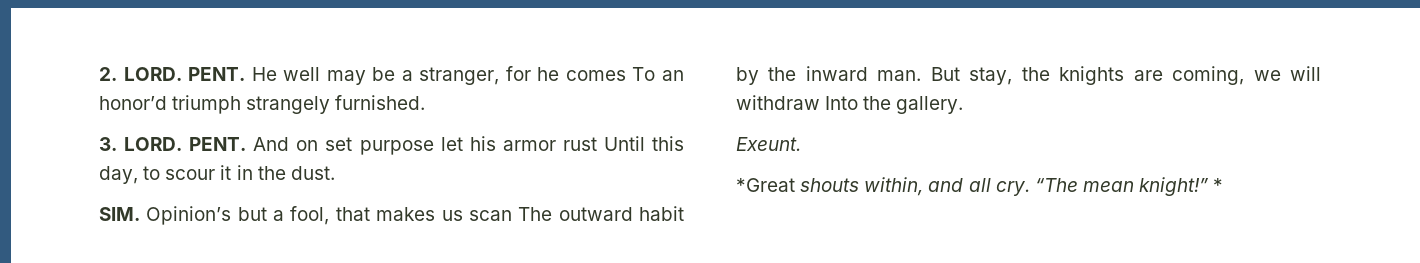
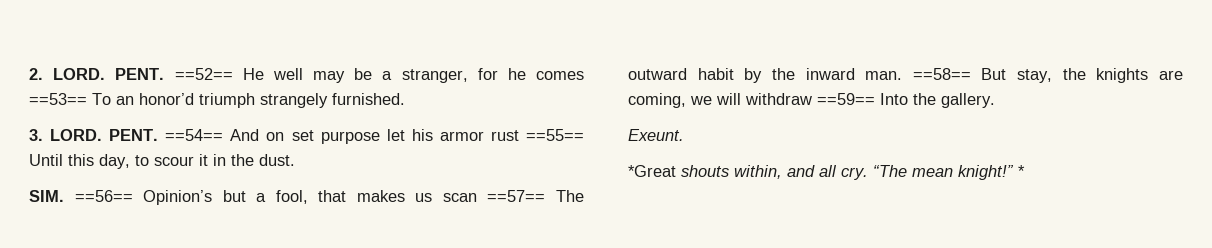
- He well may be a stranger, for he comes To an honor’d triumph strangely furnished.
+ ==52== He well may be a stranger, for he comes ==53== To an honor’d triumph strangely furnished.
- And on set purpose let his armor rust Until this day, to scour it in the dust.
+ ==54== And on set purpose let his armor rust ==55== Until this day, to scour it in the dust.
- SIM. Opinion’s but a fool, that makes us scan The outward habit by the inward man.
+ SIM. ==56== Opinion’s but a fool, that makes us scan ==57== The outward habit by the inward man.
- But stay, the knights are coming, we will withdraw Into the gallery.
+ ==58== But stay, the knights are coming, we will withdraw ==59== Into the gallery.

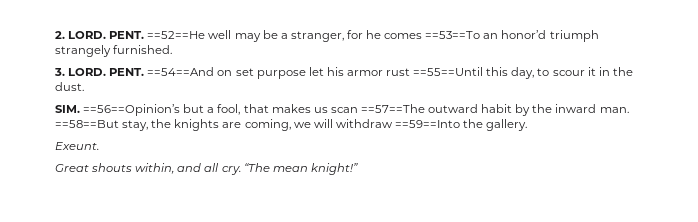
- ==52== He well may be a stranger, for he comes ==53== To an honor’d triumph strangely furnished.
+ ==52==He well may be a stranger, for he comes ==53==To an honor’d triumph strangely furnished.
- ==54== And on set purpose let his armor rust ==55== Until this day, to scour it in the dust.
+ ==54==And on set purpose let his armor rust ==55==Until this day, to scour it in the dust.
- SIM. ==56== Opinion’s but a fool, that makes us scan ==57== The outward habit by the inward man.
+ SIM. ==56==Opinion’s but a fool, that makes us scan ==57==The outward habit by the inward man.
- ==58== But stay, the knights are coming, we will withdraw ==59== Into the gallery.
+ ==58==But stay, the knights are coming, we will withdraw ==59==Into the gallery.
- *Great shouts within, and all cry.
+ Great shouts within, and all cry.
- *

